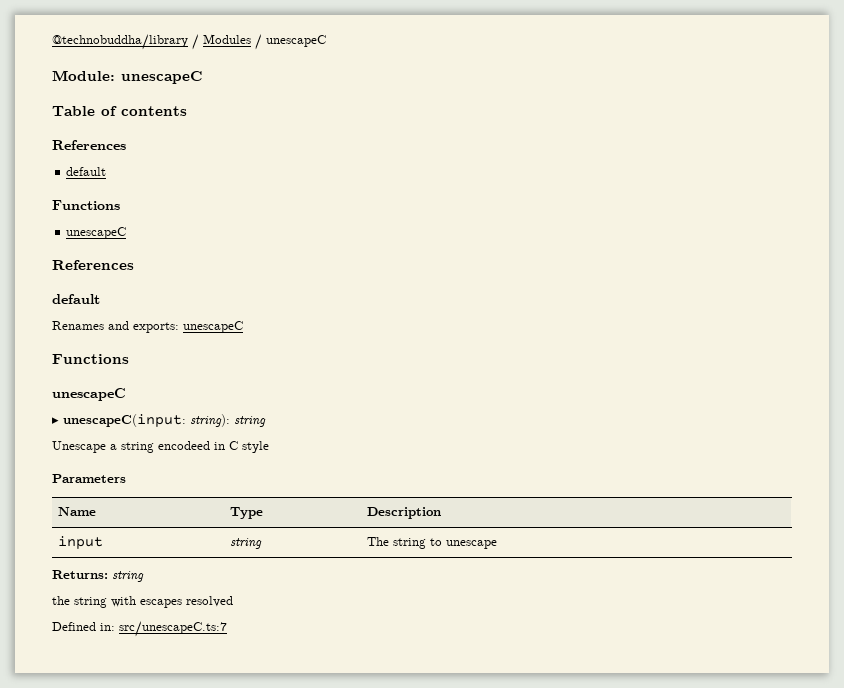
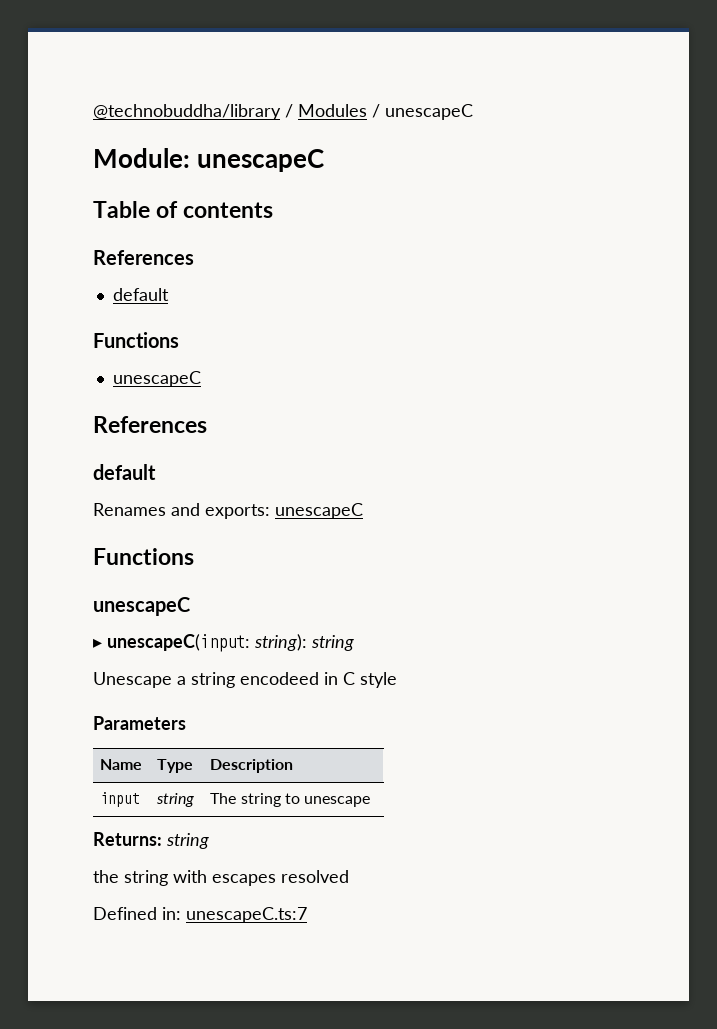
- Defined in: src/unescapeC.ts:7
+ Defined in: unescapeC.ts:7

